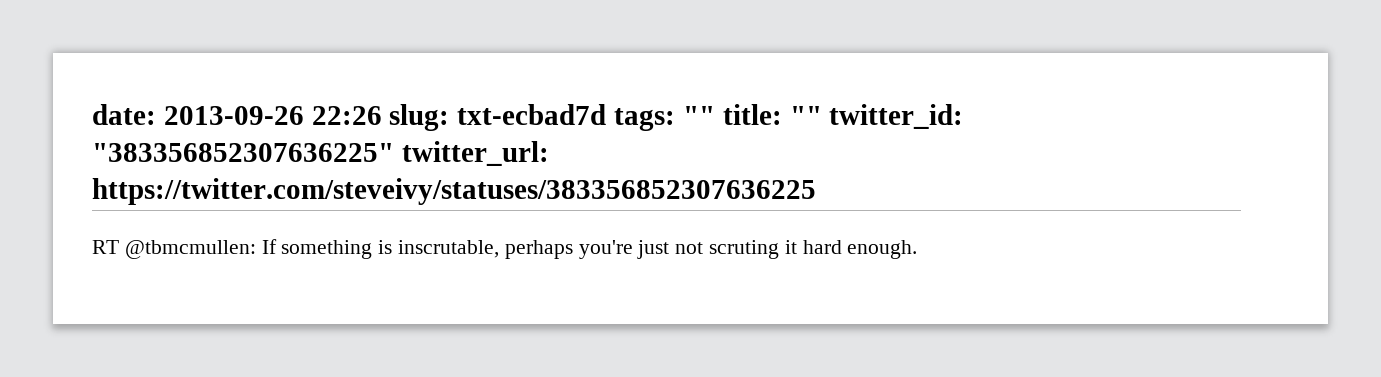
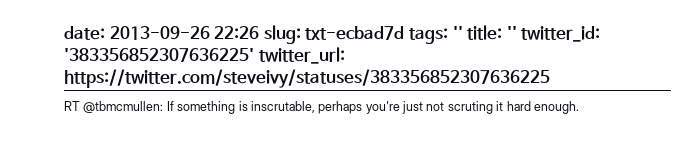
- date: 2013-09-26 22:26 slug: txt-ecbad7d tags: "" title: "" twitter_id: "383356852307636225" twitter_url: https://twitter.com/steveivy/statuses/383356852307636225
+ date: 2013-09-26 22:26 slug: txt-ecbad7d tags: '' title: '' twitter_id: '383356852307636225' twitter_url: https://twitter.com/steveivy/statuses/383356852307636225

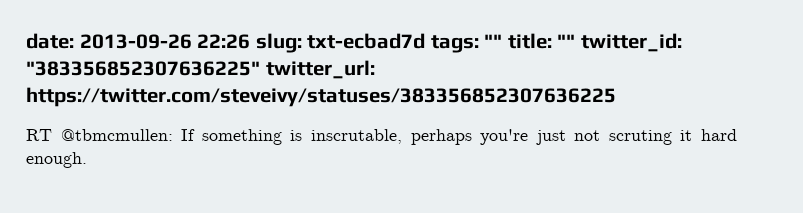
- date: 2013-09-26 22:26 slug: txt-ecbad7d tags: '' title: '' twitter_id: '383356852307636225' twitter_url: https://twitter.com/steveivy/statuses/383356852307636225
+ date: 2013-09-26 22:26 slug: txt-ecbad7d tags: "" title: "" twitter_id: "383356852307636225" twitter_url: https://twitter.com/steveivy/statuses/383356852307636225

